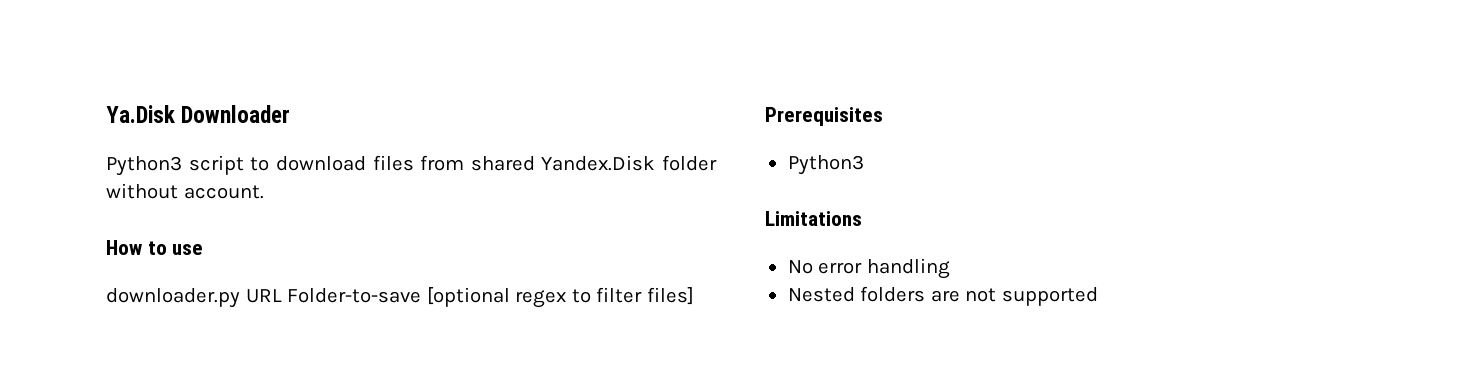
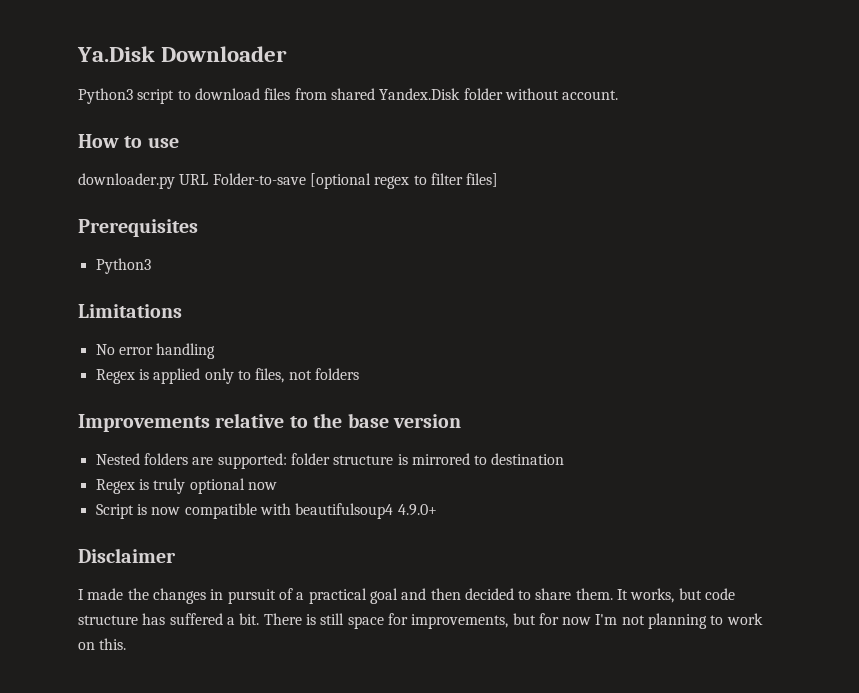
- Nested folders are not supported
+ Regex is applied only to files, not folders
+ Improvements relative to the base version
+ Nested folders are supported: folder structure is mirrored to destination
+ Regex is truly optional now
+ Script is now compatible with beautifulsoup4 4.9.0+
+ Disclaimer
+ I made the changes in pursuit of a practical goal and then decided to share them. It works, but code structure has suffered a bit. There is still space for improvements, but for now I'm not planning to work on this.

